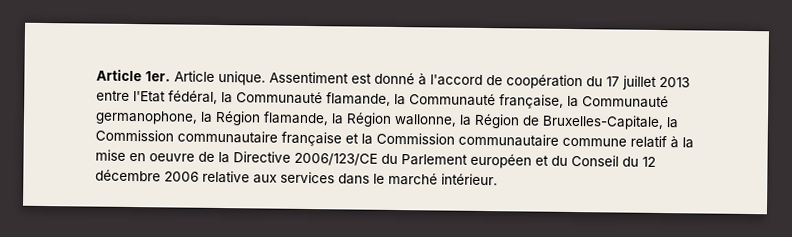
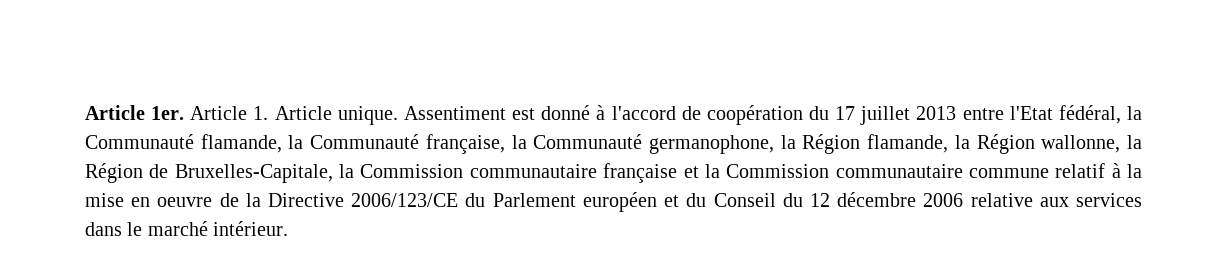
- Article unique.
+ Article 1. Article unique.

